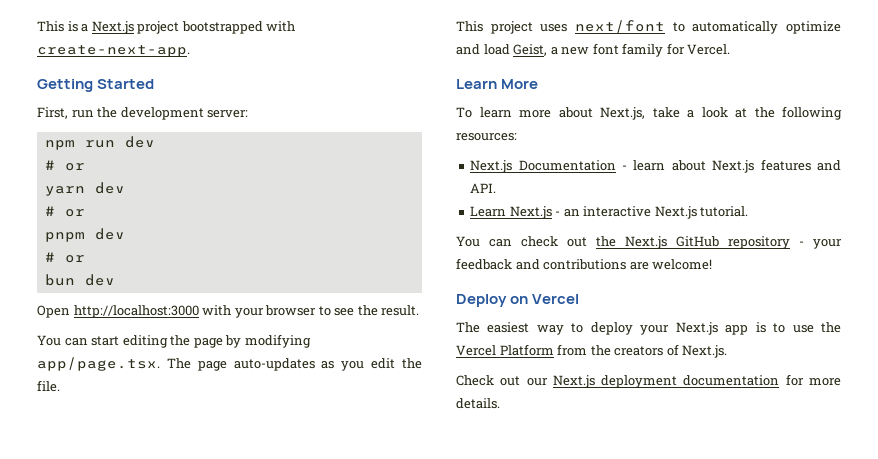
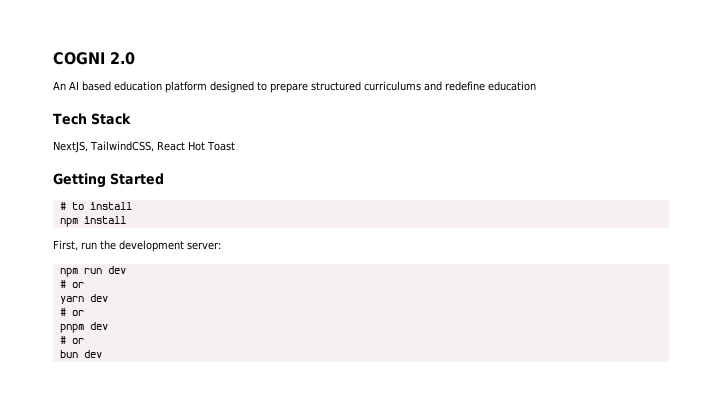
- This is a Next.js project bootstrapped with create-next-app.
+ COGNI 2.0
+ An AI based education platform designed to prepare structured curriculums and redefine education
+ Tech Stack
+ NextJS, TailwindCSS, React Hot Toast
  Getting Started
+ # to install
+ npm install
- Open http://localhost:3000 with your browser to see the result.
- You can start editing the page by modifying app/page.tsx. The page auto-updates as you edit the file.
- This project uses next/font to automatically optimize and load Geist, a new font family for Vercel.
- Learn More
- To learn more about Next.js, take a look at the following resources:
- Next.js Documentation - learn about Next.js features and API.
- Learn Next.js - an interactive Next.js tutorial.
- You can check out the Next.js GitHub repository - your feedback and contributions are welcome!
- Deploy on Vercel
- The easiest way to deploy your Next.js app is to use the Vercel Platform from the creators of Next.js.
- Check out our Next.js deployment documentation for more details.

